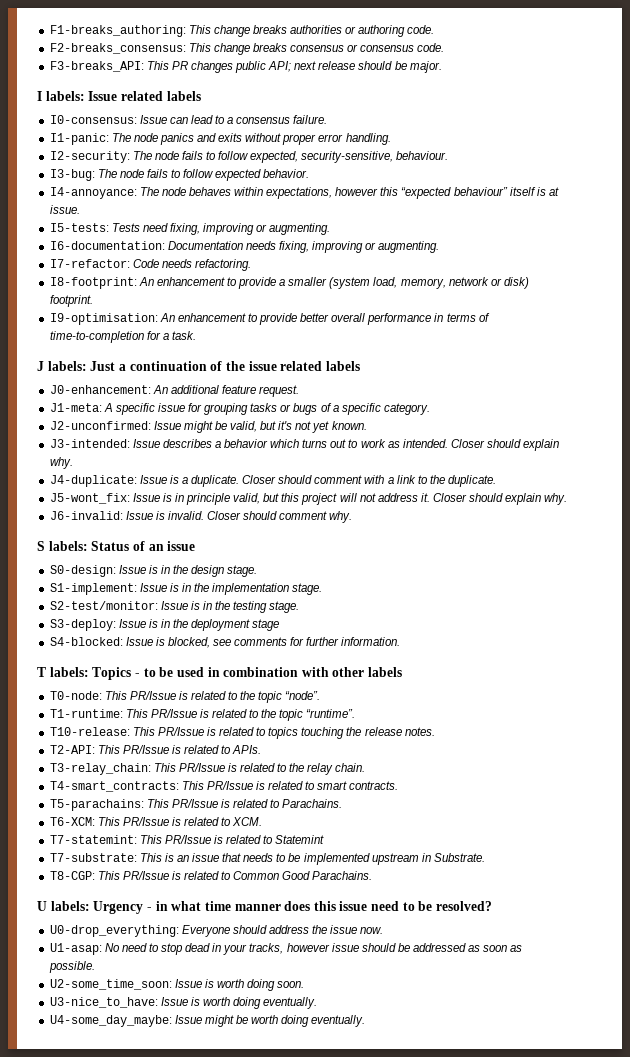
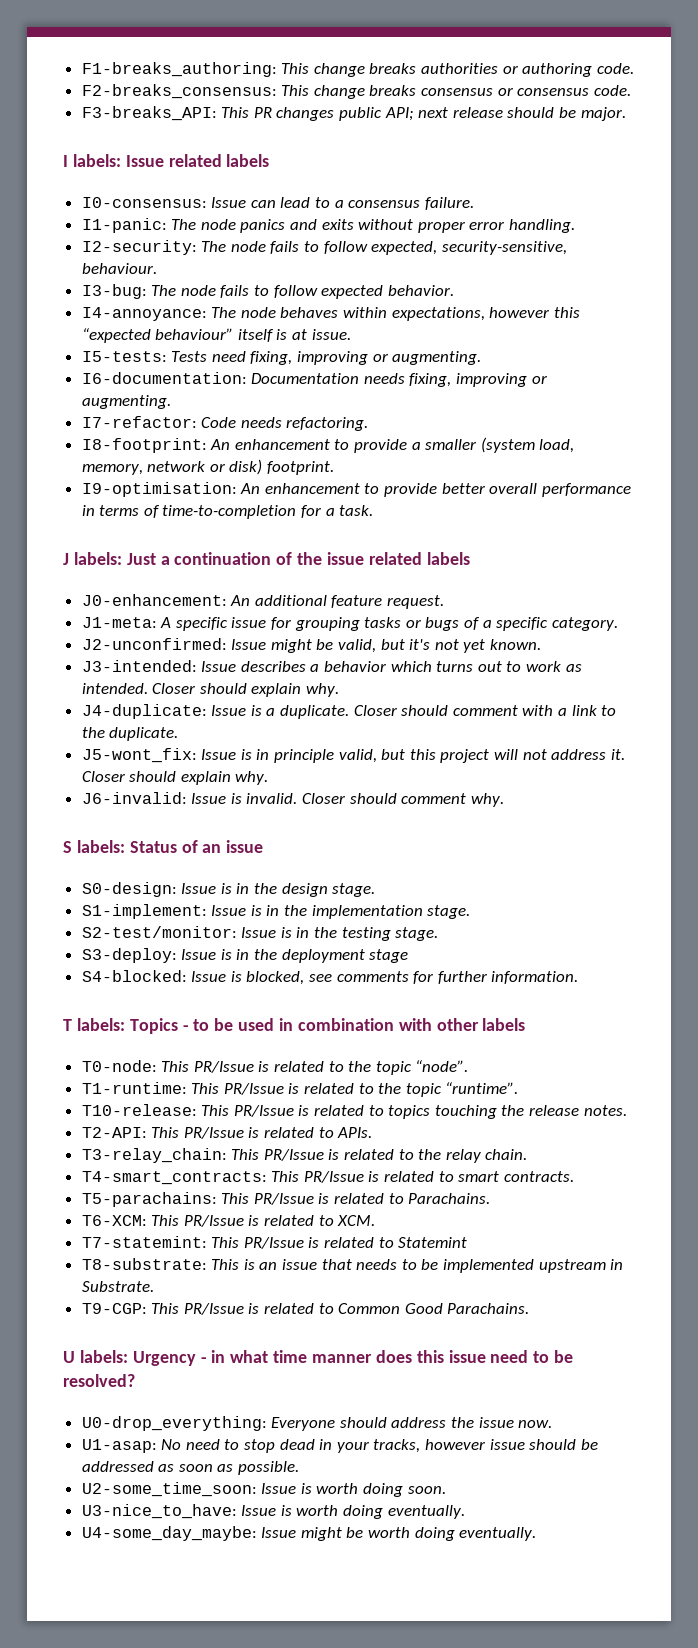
- T7-substrate: This is an issue that needs to be implemented upstream in Substrate.
+ T8-substrate: This is an issue that needs to be implemented upstream in Substrate.
- T8-CGP: This PR/Issue is related to Common Good Parachains.
+ T9-CGP: This PR/Issue is related to Common Good Parachains.

